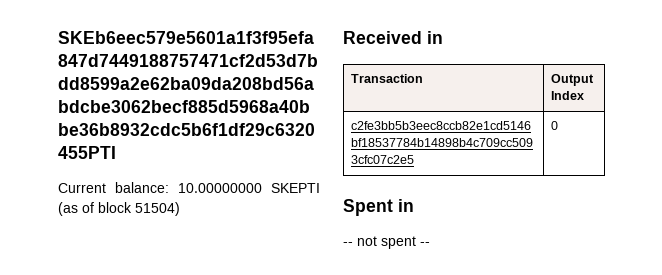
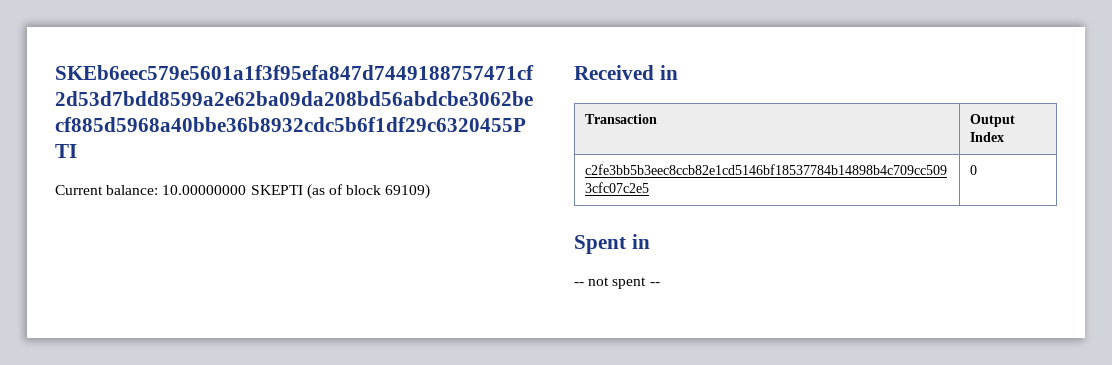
- Current balance: 10.00000000 SKEPTI (as of block 51504)
+ Current balance: 10.00000000 SKEPTI (as of block 69109)

